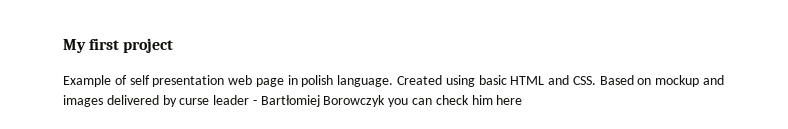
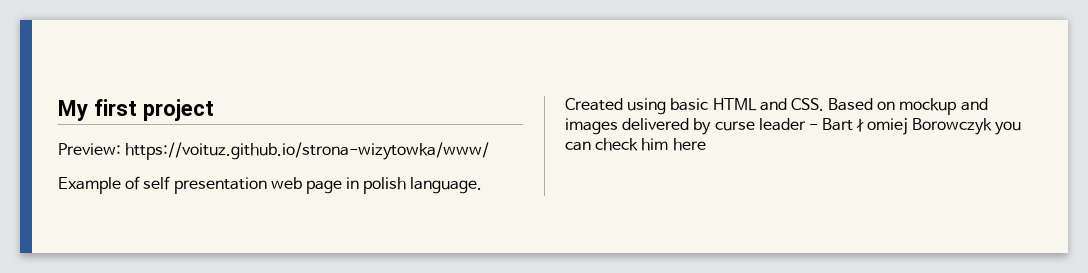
+ Preview: https://voituz.github.io/strona-wizytowka/www/

